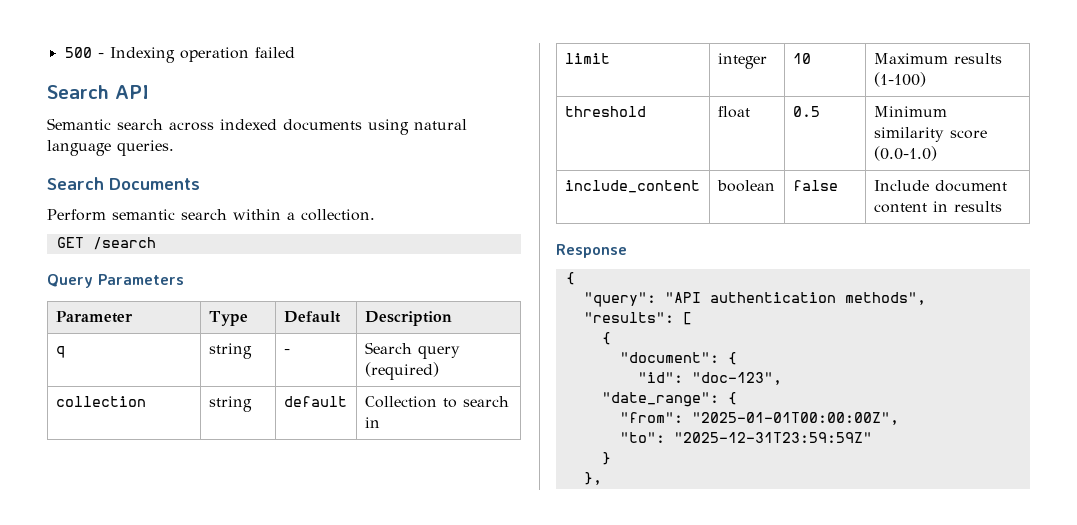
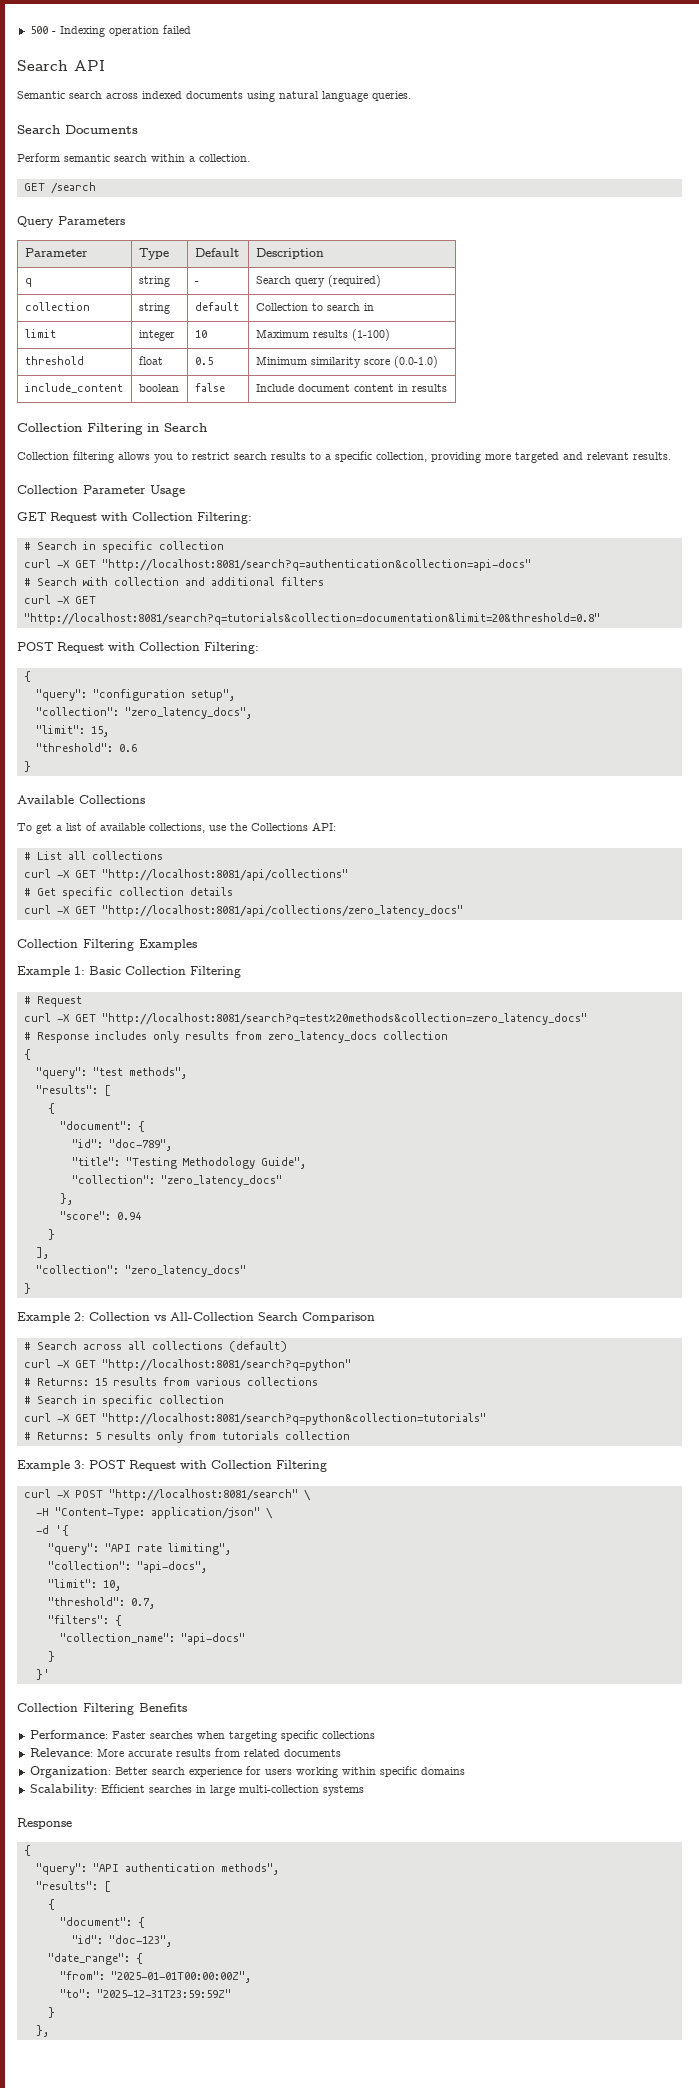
+ Collection Filtering in Search
+ Collection filtering allows you to restrict search results to a specific collection, providing more targeted and relevant results.
+ Collection Parameter Usage
+ GET Request with Collection Filtering:
+ # Search in specific collection
+ curl -X GET "http://localhost:8081/search?q=authentication&collection=api-docs"
+ # Search with collection and additional filters
+ curl -X GET "http://localhost:8081/search?q=tutorials&collection=documentation&limit=20&threshold=0.8"
+ POST Request with Collection Filtering:
+ {
+ "query": "configuration setup",
+ "collection": "zero_latency_docs",
+ "limit": 15,
+ "threshold": 0.6
+ }
+ Available Collections
+ To get a list of available collections, use the Collections API:
+ # List all collections
+ curl -X GET "http://localhost:8081/api/collections"
+ # Get specific collection details
+ curl -X GET "http://localhost:8081/api/collections/zero_latency_docs"
+ Collection Filtering Examples
+ Example 1: Basic Collection Filtering
+ # Request
+ curl -X GET "http://localhost:8081/search?q=test%20methods&collection=zero_latency_docs"
+ # Response includes only results from zero_latency_docs collection
+ {
+ "query": "test methods",
+ "results": [
+ {
+ "document": {
+ "id": "doc-789",
+ "title": "Testing Methodology Guide",
+ "collection": "zero_latency_docs"
+ },
+ "score": 0.94
+ }
+ ],
+ "collection": "zero_latency_docs"
+ }
+ Example 2: Collection vs All-Collection Search Comparison
+ # Search across all collections (default)
+ curl -X GET "http://localhost:8081/search?q=python"
+ # Returns: 15 results from various collections
+ # Search in specific collection
+ curl -X GET "http://localhost:8081/search?q=python&collection=tutorials"
+ # Returns: 5 results only from tutorials collection
+ Example 3: POST Request with Collection Filtering
+ curl -X POST "http://localhost:8081/search" \
+ -H "Content-Type: application/json" \
+ -d '{
+ "query": "API rate limiting",
+ "collection": "api-docs",
+ "limit": 10,
+ "threshold": 0.7,
+ "filters": {
+ "collection_name": "api-docs"
+ }
+ }'
+ Collection Filtering Benefits
+ Performance: Faster searches when targeting specific collections
+ Relevance: More accurate results from related documents
+ Organization: Better search experience for users working within specific domains
+ Scalability: Efficient searches in large multi-collection systems

